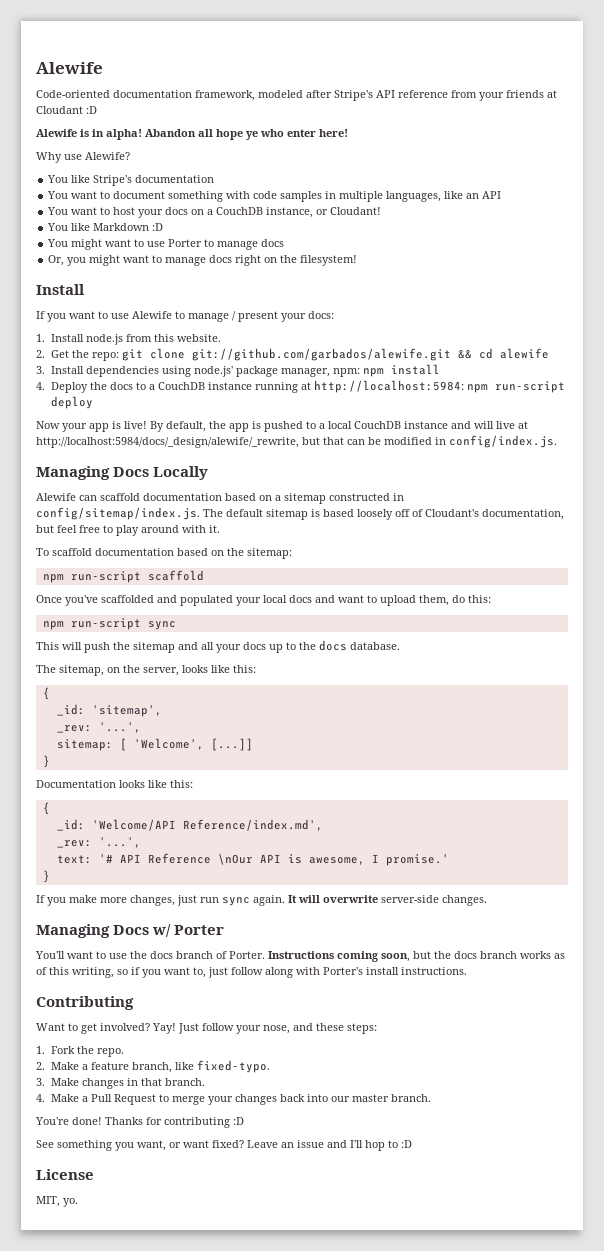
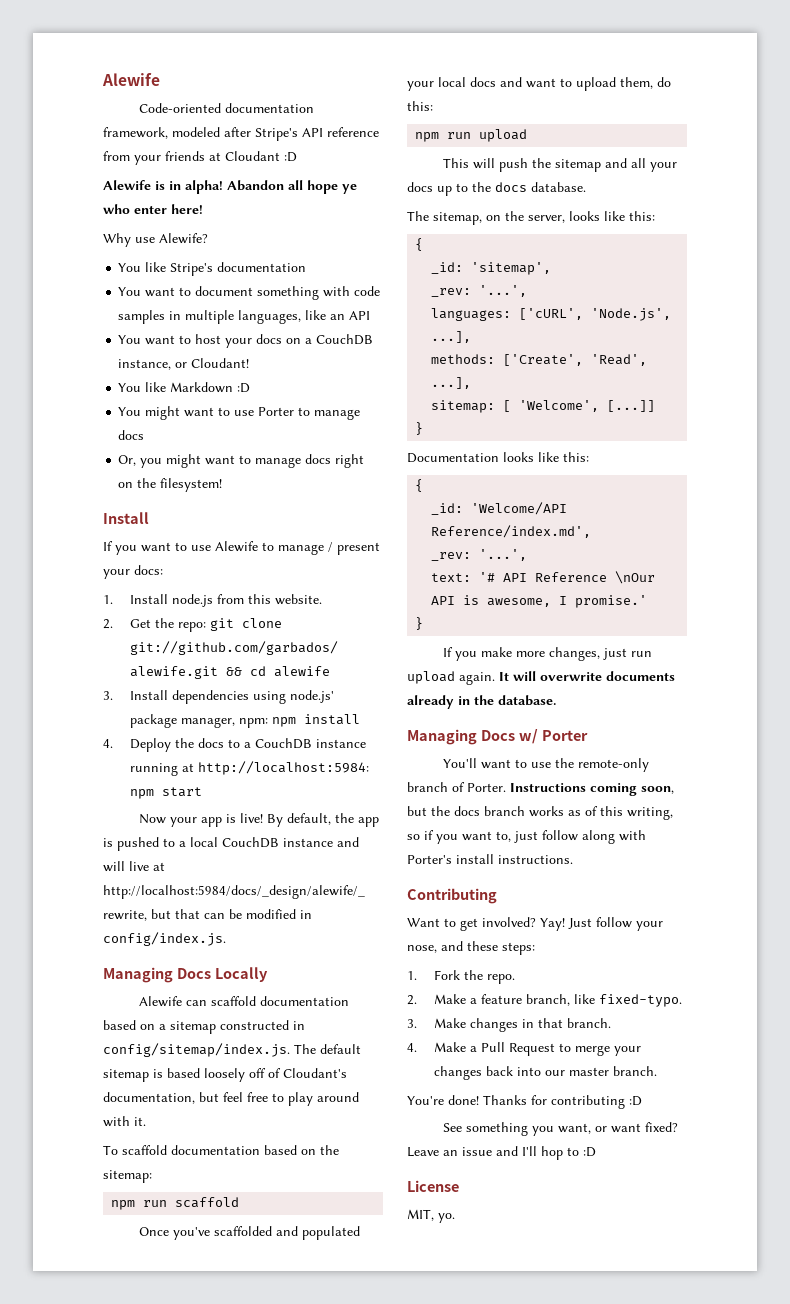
- 4. Deploy the docs to a CouchDB instance running at http://localhost:5984: npm run-script deploy
+ 4. Deploy the docs to a CouchDB instance running at http://localhost:5984: npm start
- npm run-script scaffold
+ npm run scaffold
- npm run-script sync
+ npm run upload
+ languages: ['cURL', 'Node.js', ...],
+ methods: ['Create', 'Read', ...],
- If you make more changes, just run sync again.
+ If you make more changes, just run upload again.
- It will overwrite server-side changes.
+ It will overwrite documents already in the database.
- You'll want to use the docs branch of Porter.
+ You'll want to use the remote-only branch of Porter.

